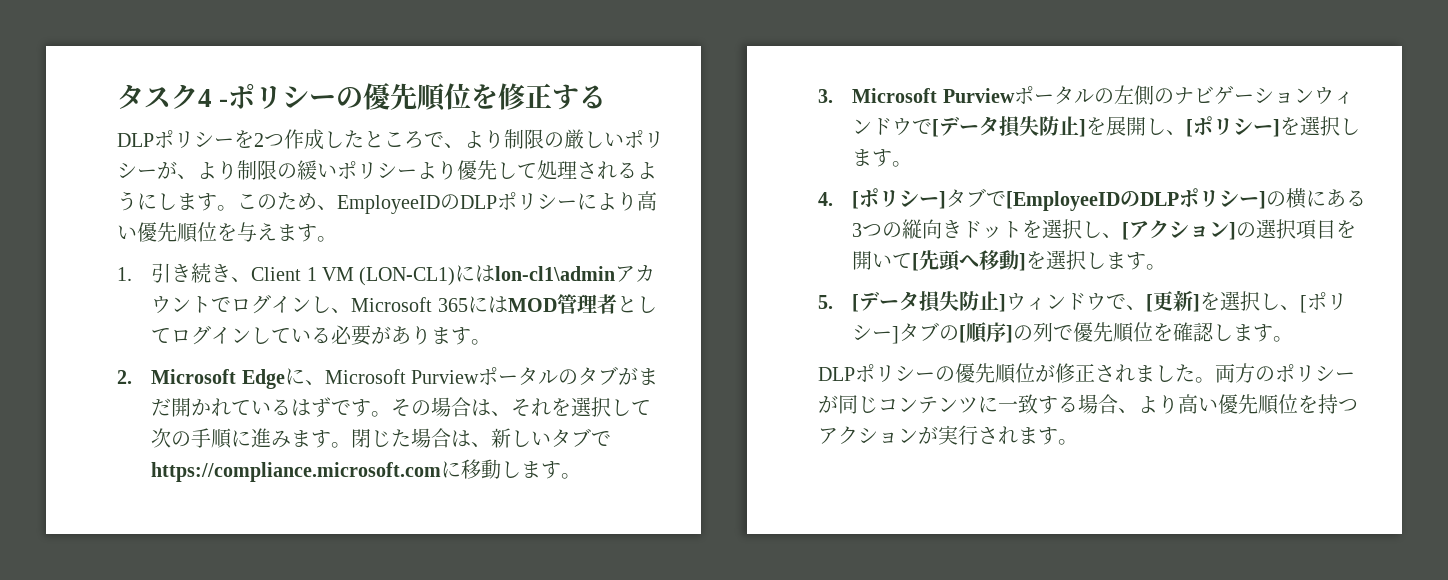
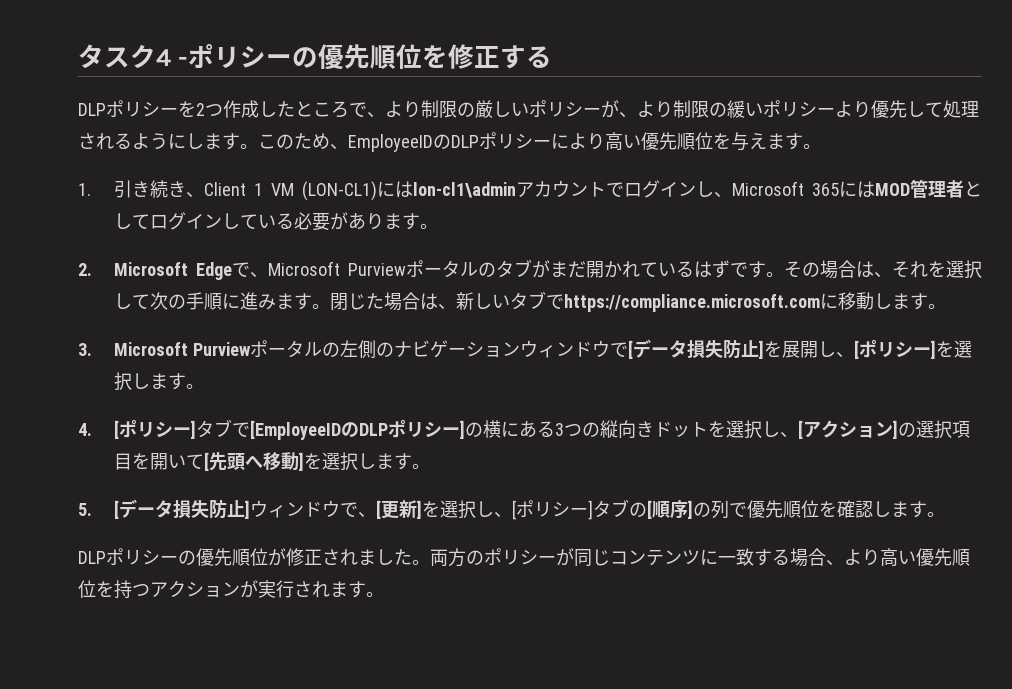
- 2. Microsoft Edgeに、Microsoft Purviewポータルのタブがまだ開かれているはずです。
+ 2. Microsoft Edgeで、Microsoft Purviewポータルのタブがまだ開かれているはずです。

